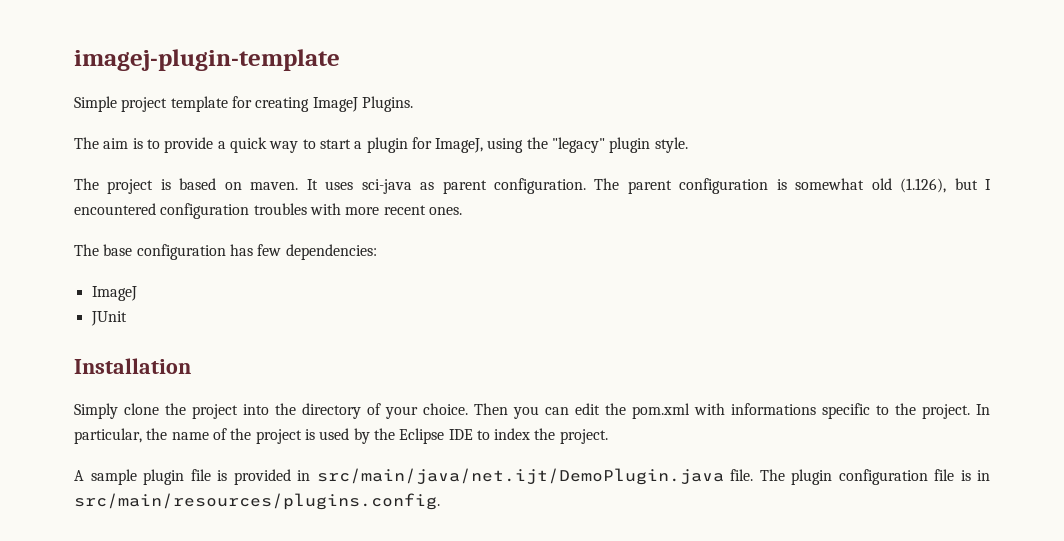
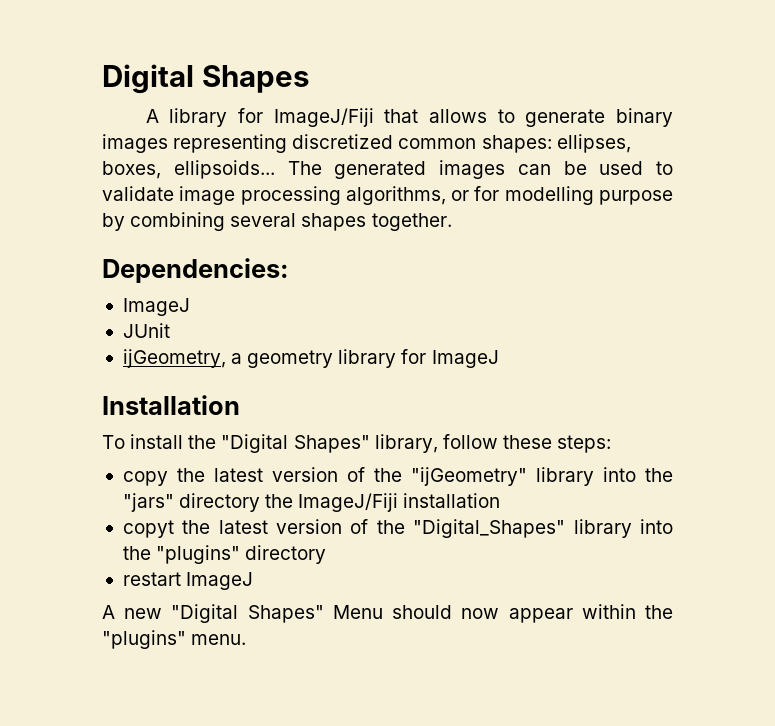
- imagej-plugin-template
- Simple project template for creating ImageJ Plugins.
- The aim is to provide a quick way to start a plugin for ImageJ, using the "legacy" plugin style.
- The project is based on maven. It uses sci-java as parent configuration. The parent configuration is somewhat old (1.126), but I encountered configuration troubles with more recent ones.
- The base configuration has few dependencies:
+ Digital Shapes
+ A library for ImageJ/Fiji that allows to generate binary images representing discretized common shapes: ellipses, boxes, ellipsoids... The generated images can be used to validate image processing algorithms, or for modelling purpose by combining several shapes together.
+ Dependencies:
  ImageJ
  JUnit
+ ijGeometry, a geometry library for ImageJ
  Installation
- Simply clone the project into the directory of your choice. Then you can edit the pom.xml with informations specific to the project. In particular, the name of the project is used by the Eclipse IDE to index the project.
- A sample plugin file is provided in src/main/java/net.ijt/DemoPlugin.java file. The plugin configuration file is in src/main/resources/plugins.config.
+ To install the "Digital Shapes" library, follow these steps:
+ copy the latest version of the "ijGeometry" library into the "jars" directory the ImageJ/Fiji installation
+ copyt the latest version of the "Digital_Shapes" library into the "plugins" directory
+ restart ImageJ
+ A new "Digital Shapes" Menu should now appear within the "plugins" menu.

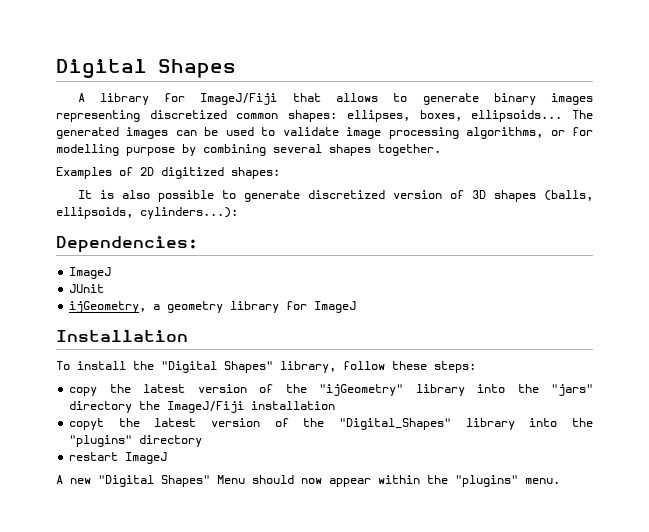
+ Examples of 2D digitized shapes:
+ It is also possible to generate discretized version of 3D shapes (balls, ellipsoids, cylinders...):

